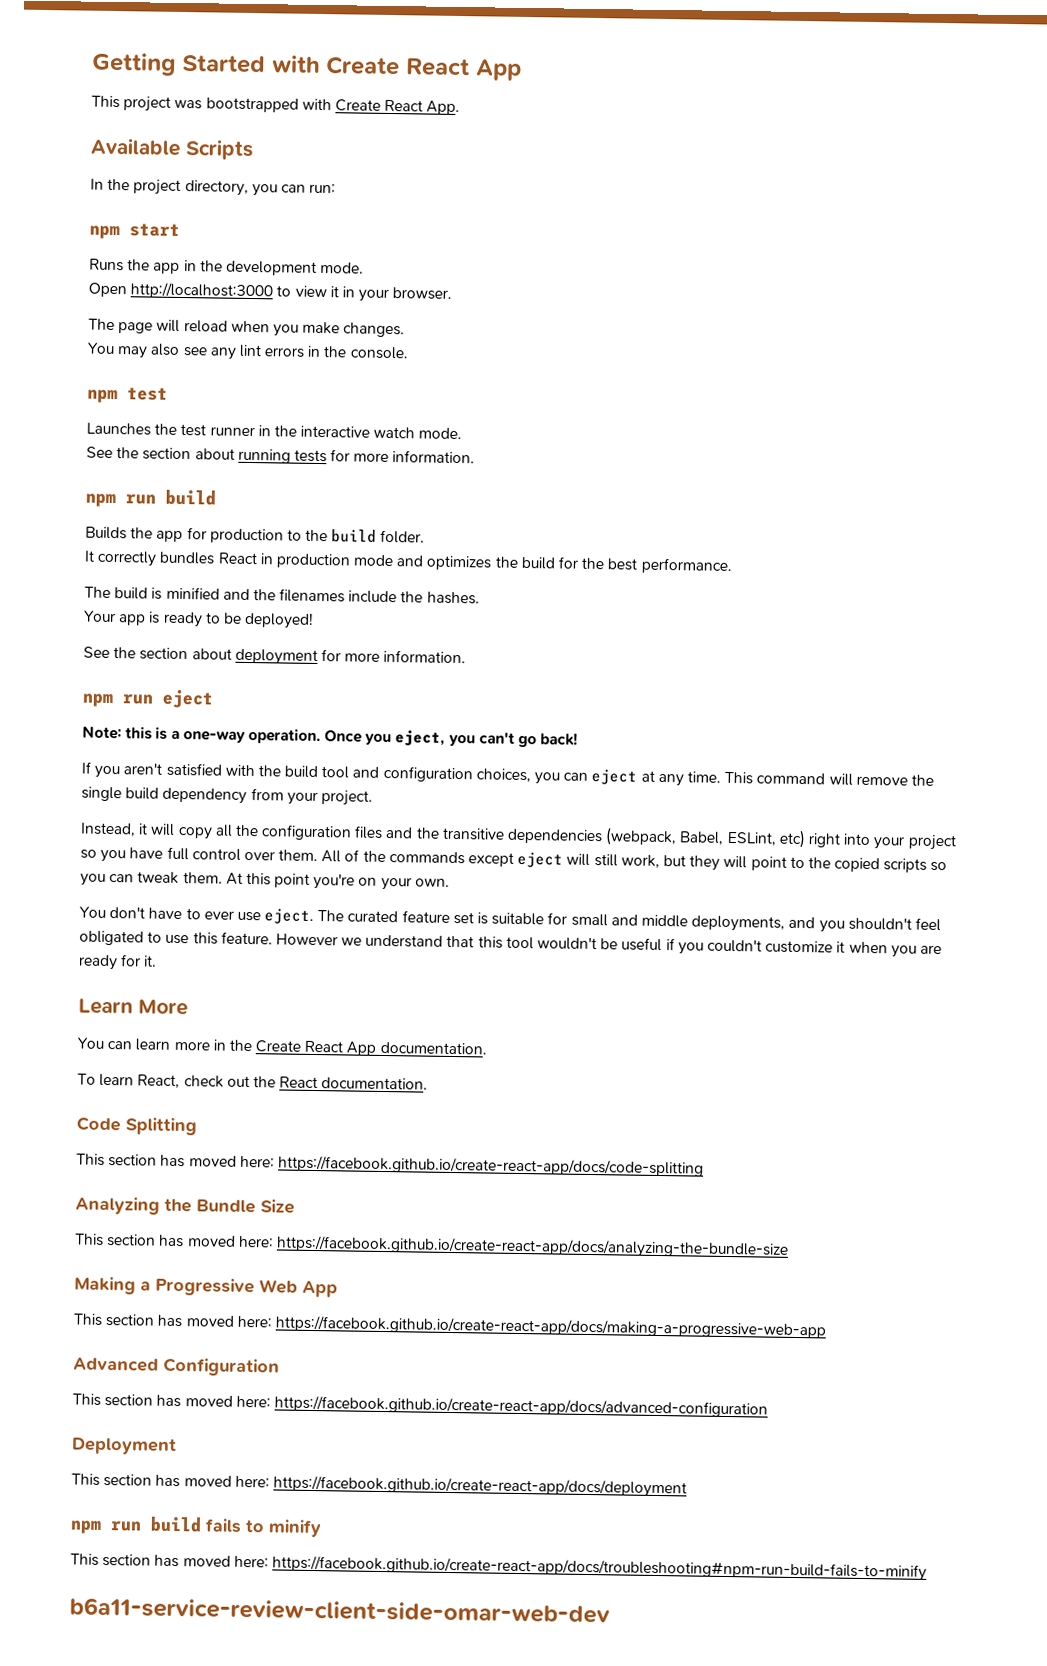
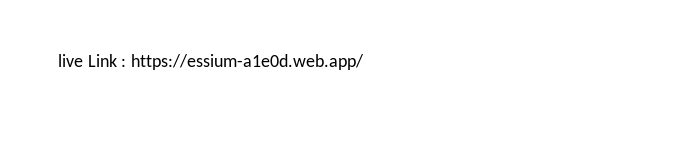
- Getting Started with Create React App
- This project was bootstrapped with Create React App.
- Available Scripts
- In the project directory, you can run:
- npm start
- Runs the app in the development mode.
- Open http://localhost:3000 to view it in your browser.
- The page will reload when you make changes.
- You may also see any lint errors in the console.
- npm test
- Launches the test runner in the interactive watch mode.
- See the section about running tests for more information.
- npm run build
- Builds the app for production to the build folder.
- It correctly bundles React in production mode and optimizes the build for the best performance.
- The build is minified and the filenames include the hashes.
- Your app is ready to be deployed!
- See the section about deployment for more information.
- npm run eject
- Note: this is a one-way operation. Once you eject, you can't go back!
- If you aren't satisfied with the build tool and configuration choices, you can eject at any time. This command will remove the single build dependency from your project.
- Instead, it will copy all the configuration files and the transitive dependencies (webpack, Babel, ESLint, etc) right into your project so you have full control over them. All of the commands except eject will still work, but they will point to the copied scripts so you can tweak them. At this point you're on your own.
- You don't have to ever use eject. The curated feature set is suitable for small and middle deployments, and you shouldn't feel obligated to use this feature. However we understand that this tool wouldn't be useful if you couldn't customize it when you are ready for it.
- Learn More
- You can learn more in the Create React App documentation.
- To learn React, check out the React documentation.
- Code Splitting
- This section has moved here: https://facebook.github.io/create-react-app/docs/code-splitting
- Analyzing the Bundle Size
- This section has moved here: https://facebook.github.io/create-react-app/docs/analyzing-the-bundle-size
- Making a Progressive Web App
- This section has moved here: https://facebook.github.io/create-react-app/docs/making-a-progressive-web-app
- Advanced Configuration
- This section has moved here: https://facebook.github.io/create-react-app/docs/advanced-configuration
- Deployment
- This section has moved here: https://facebook.github.io/create-react-app/docs/deployment
- npm run build fails to minify
- This section has moved here: https://facebook.github.io/create-react-app/docs/troubleshooting#npm-run-build-fails-to-minify
- b6a11-service-review-client-side-omar-web-dev
+ live Link : https://essium-a1e0d.web.app/

